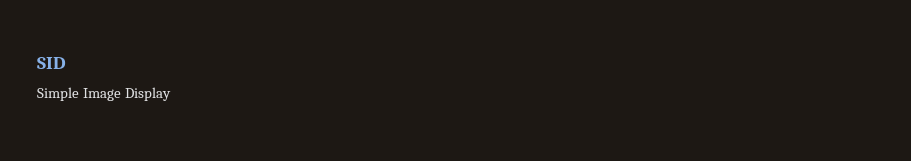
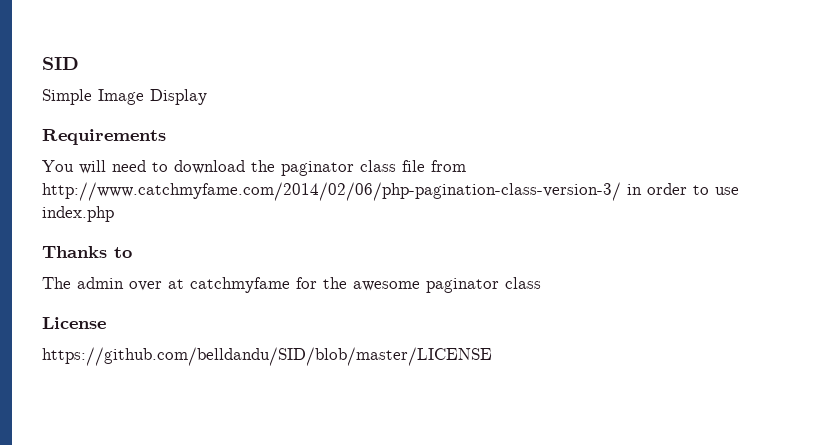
+ Requirements
+ You will need to download the paginator class file from http://www.catchmyfame.com/2014/02/06/php-pagination-class-version-3/ in order to use index.php
+ Thanks to
+ The admin over at catchmyfame for the awesome paginator class
+ License
+ https://github.com/belldandu/SID/blob/master/LICENSE

